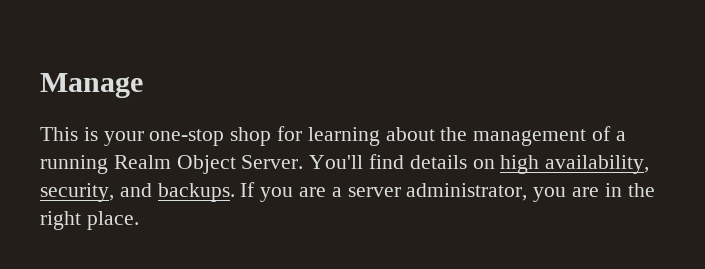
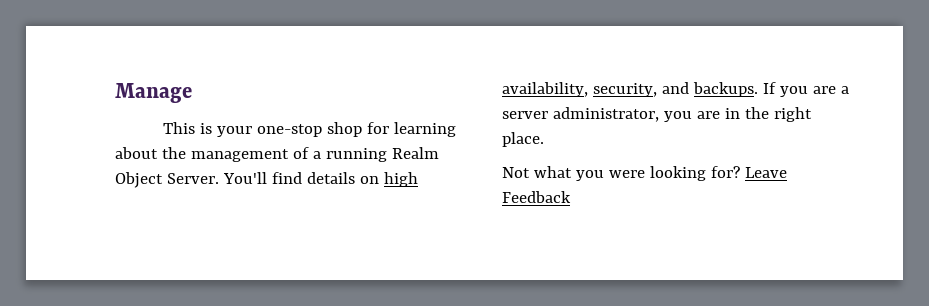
+ Not what you were looking for? Leave Feedback

